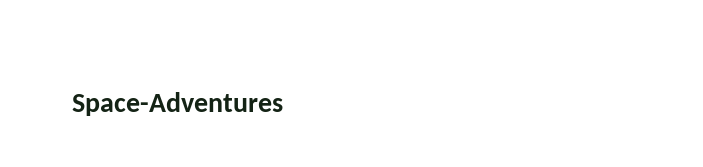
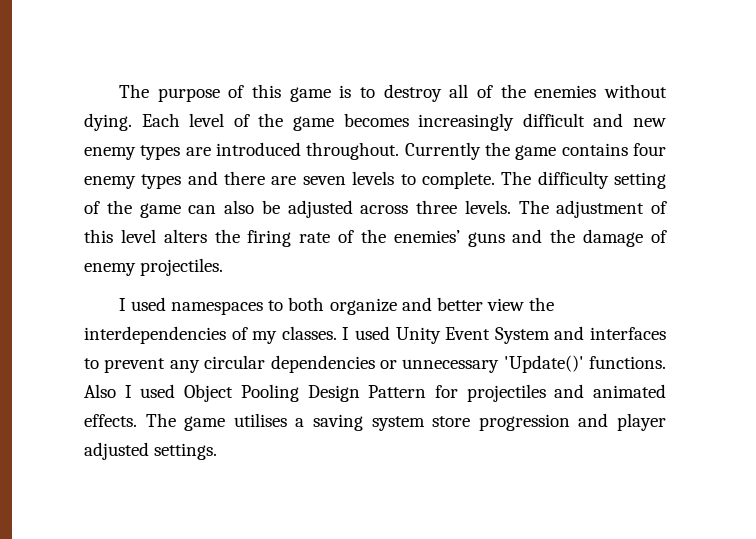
- Space-Adventures
+ The purpose of this game is to destroy all of the enemies without dying. Each level of the game becomes increasingly difficult and new enemy types are introduced throughout. Currently the game contains four enemy types and there are seven levels to complete. The difficulty setting of the game can also be adjusted across three levels. The adjustment of this level alters the firing rate of the enemies’ guns and the damage of enemy projectiles.
+ I used namespaces to both organize and better view the interdependencies of my classes. I used Unity Event System and interfaces to prevent any circular dependencies or unnecessary 'Update()' functions. Also I used Object Pooling Design Pattern for projectiles and animated effects. The game utilises a saving system store progression and player adjusted settings.

